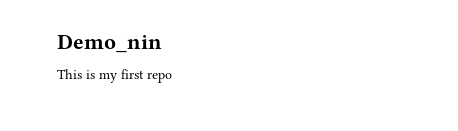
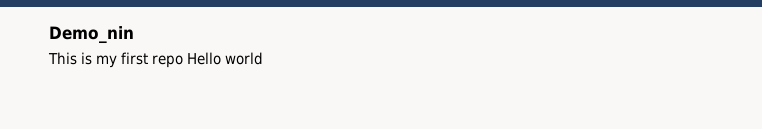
- This is my first repo
+ This is my first repo Hello world

